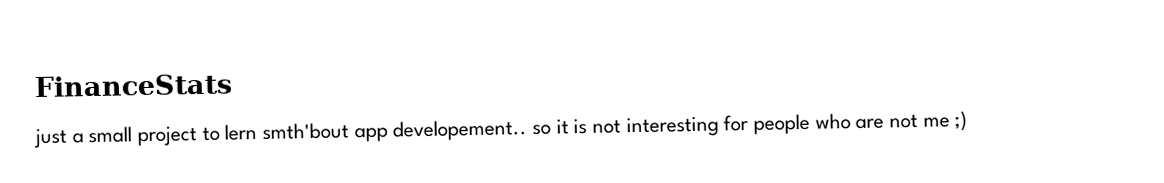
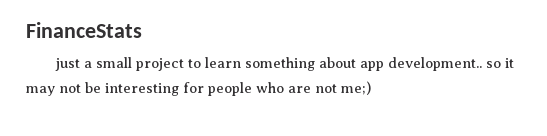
- just a small project to lern smth'bout app developement.. so it is not interesting for people who are not me ;)
+ just a small project to learn something about app development.. so it may not be interesting for people who are not me;)

